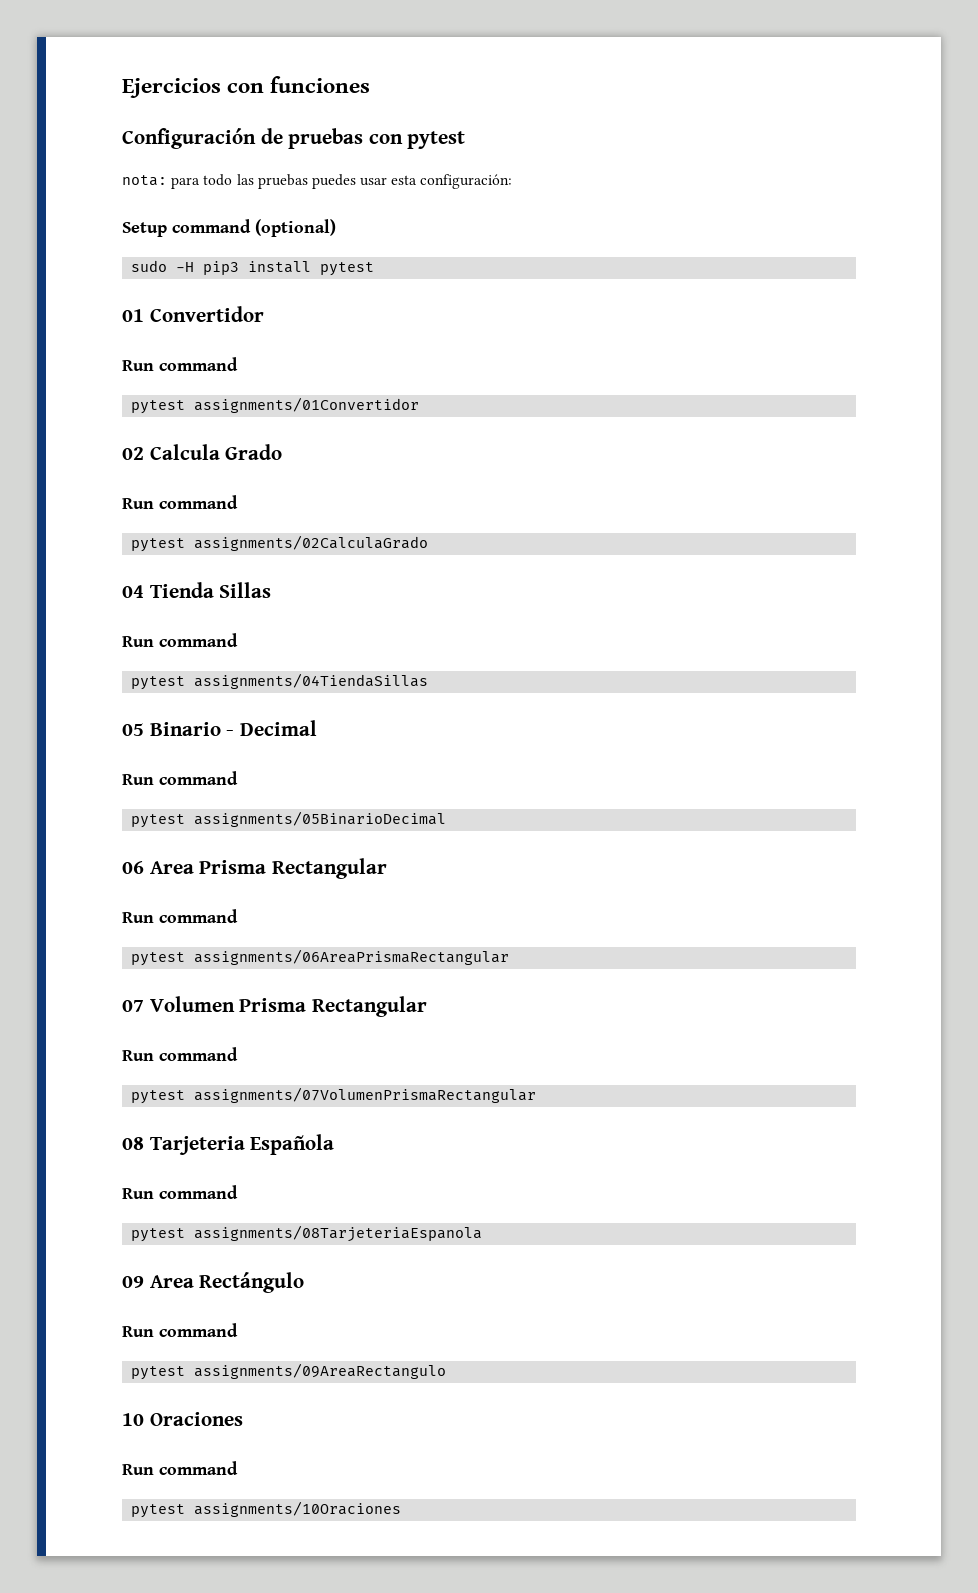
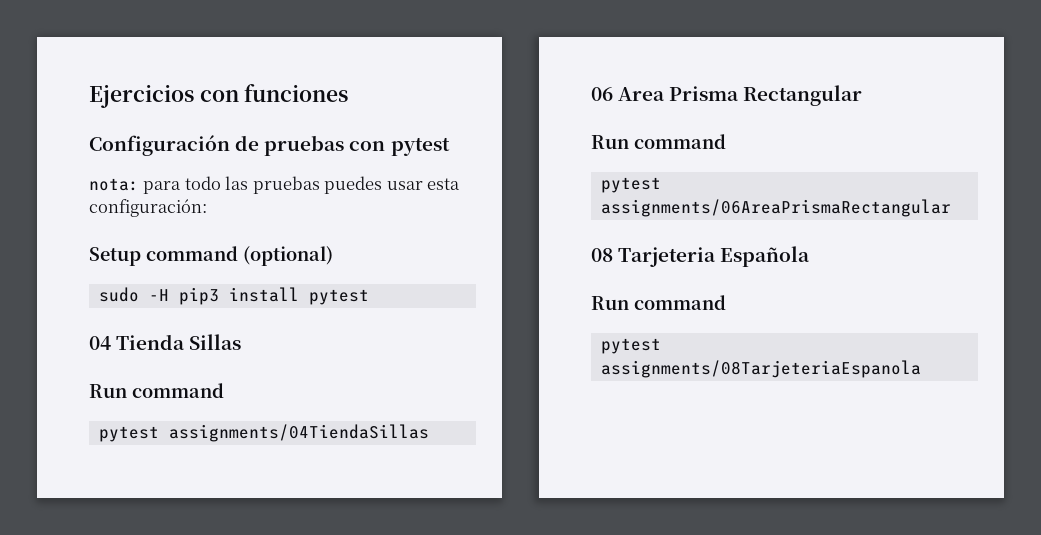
- 01 Convertidor
- Run command
- pytest assignments/01Convertidor
- 02 Calcula Grado
- Run command
- pytest assignments/02CalculaGrado
- 05 Binario - Decimal
- Run command
- pytest assignments/05BinarioDecimal
- 07 Volumen Prisma Rectangular
- Run command
- pytest assignments/07VolumenPrismaRectangular
- 09 Area Rectángulo
- Run command
- pytest assignments/09AreaRectangulo
- 10 Oraciones
- Run command
- pytest assignments/10Oraciones

